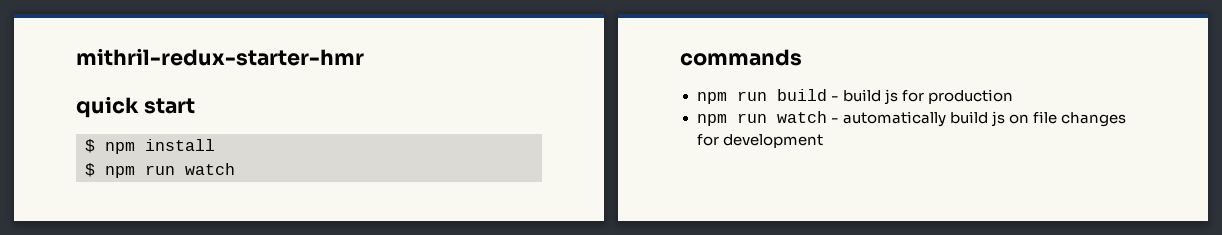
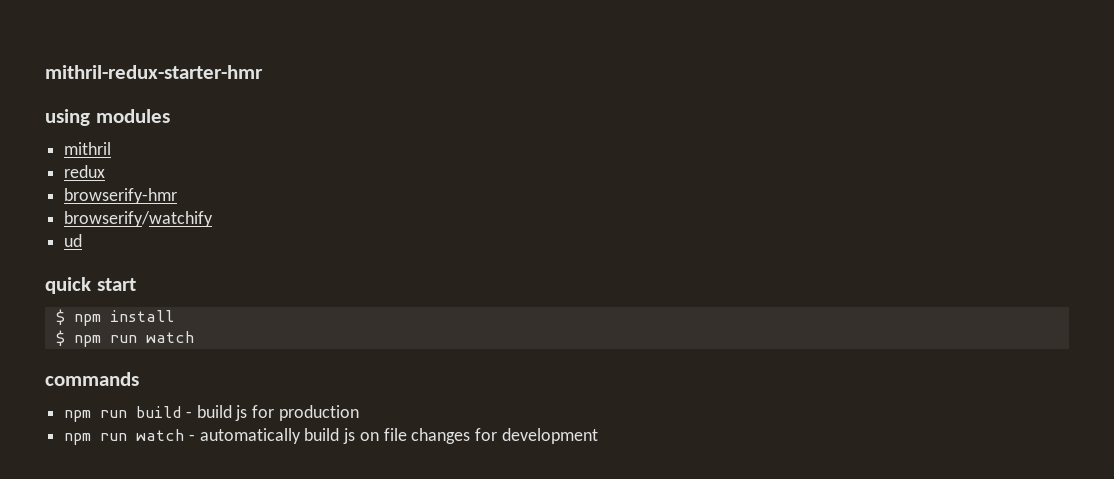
+ using modules
+ mithril
+ redux
+ browserify-hmr
+ browserify/watchify
+ ud

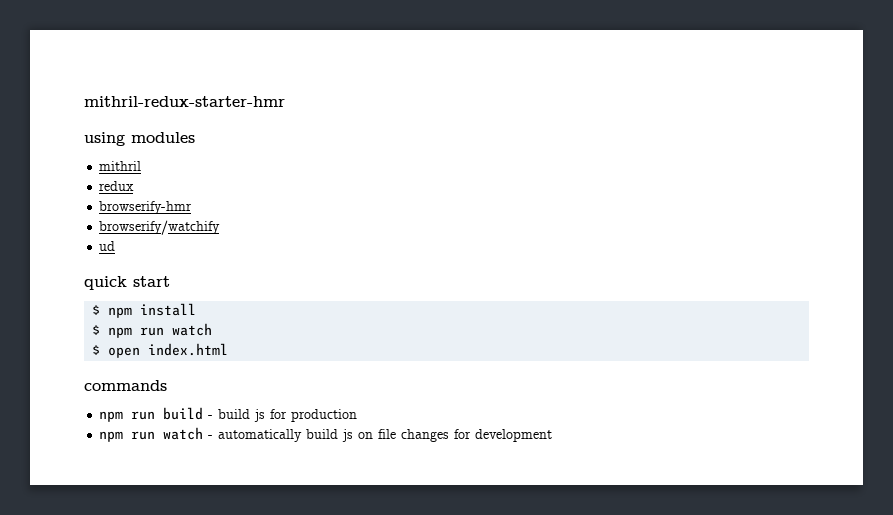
+ $ open index.html

